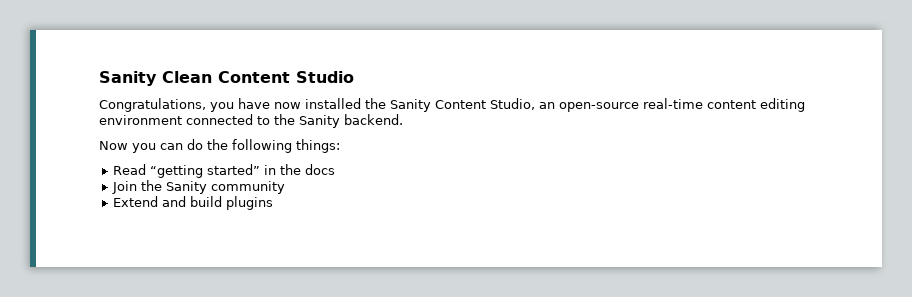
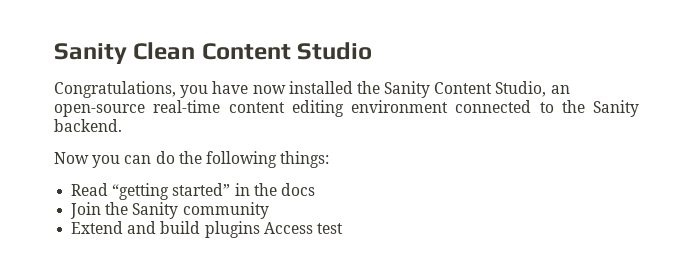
- Extend and build plugins
+ Extend and build plugins Access test

